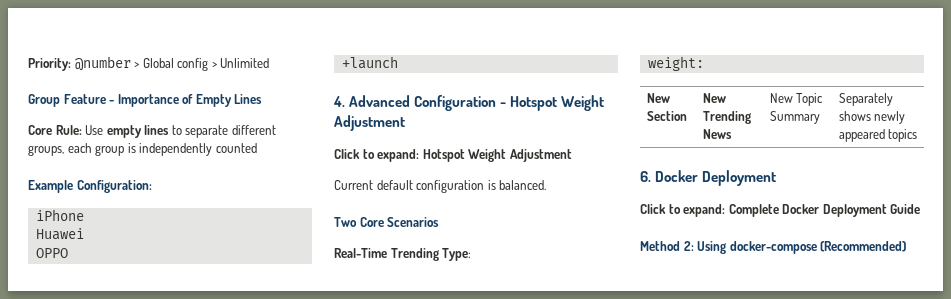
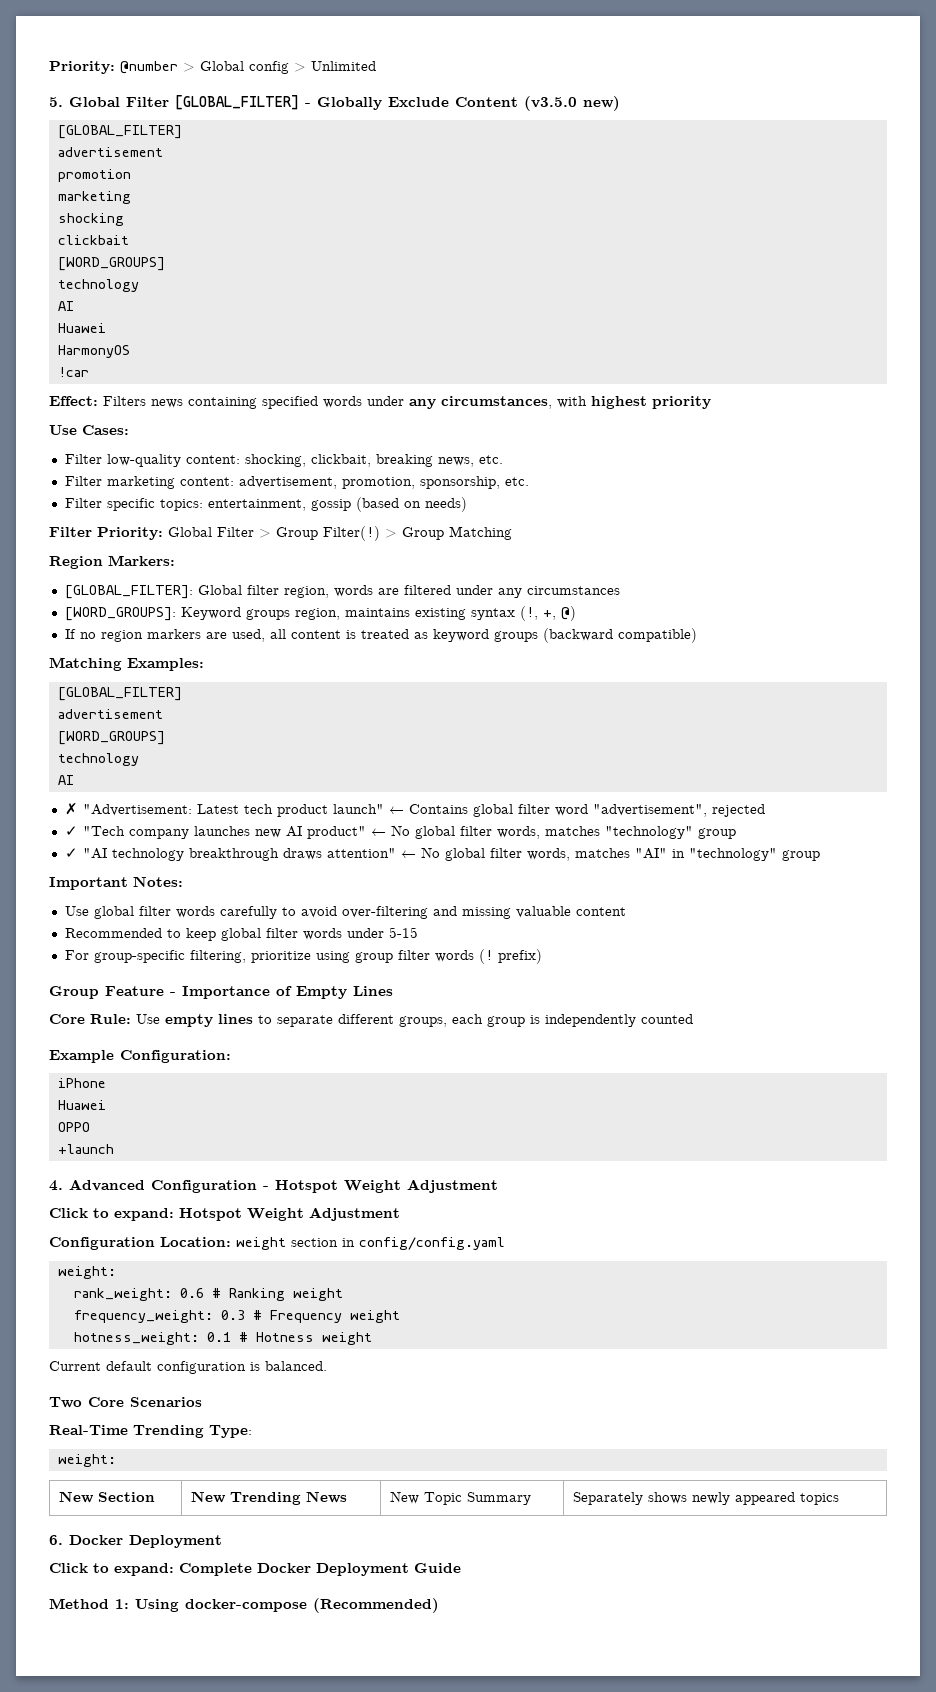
+ 5. Global Filter [GLOBAL_FILTER] - Globally Exclude Content (v3.5.0 new)
+ [GLOBAL_FILTER]
+ advertisement
+ promotion
+ marketing
+ shocking
+ clickbait
+ [WORD_GROUPS]
+ technology
+ AI
+ Huawei
+ HarmonyOS
+ !car
+ Effect: Filters news containing specified words under any circumstances, with highest priority
+ Use Cases:
+ Filter low-quality content: shocking, clickbait, breaking news, etc.
+ Filter marketing content: advertisement, promotion, sponsorship, etc.
+ Filter specific topics: entertainment, gossip (based on needs)
+ Filter Priority: Global Filter > Group Filter(!) > Group Matching
+ Region Markers:
+ [GLOBAL_FILTER]: Global filter region, words are filtered under any circumstances
+ [WORD_GROUPS]: Keyword groups region, maintains existing syntax (!, +, @)
+ If no region markers are used, all content is treated as keyword groups (backward compatible)
+ Matching Examples:
+ [GLOBAL_FILTER]
+ advertisement
+ [WORD_GROUPS]
+ technology
+ AI
+ ✗ "Advertisement: Latest tech product launch" ← Contains global filter word "advertisement", rejected
+ ✓ "Tech company launches new AI product" ← No global filter words, matches "technology" group
+ ✓ "AI technology breakthrough draws attention" ← No global filter words, matches "AI" in "technology" group
+ Important Notes:
+ Use global filter words carefully to avoid over-filtering and missing valuable content
+ Recommended to keep global filter words under 5-15
+ For group-specific filtering, prioritize using group filter words (! prefix)
+ Configuration Location: weight section in config/config.yaml
+ weight:
+ rank_weight: 0.6 # Ranking weight
+ frequency_weight: 0.3 # Frequency weight
+ hotness_weight: 0.1 # Hotness weight
- Method 2: Using docker-compose (Recommended)
+ Method 1: Using docker-compose (Recommended)

